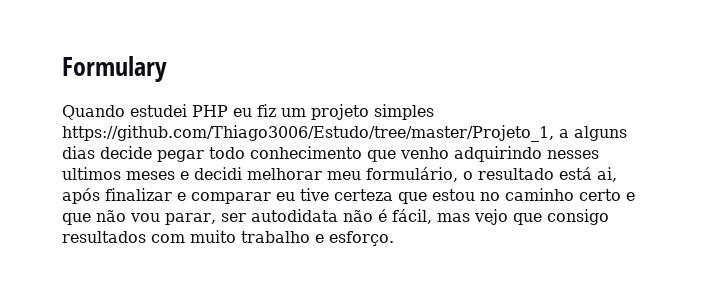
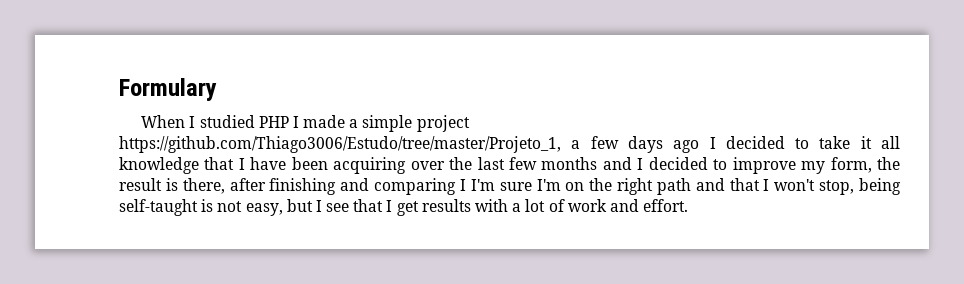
- Quando estudei PHP eu fiz um projeto simples https://github.com/Thiago3006/Estudo/tree/master/Projeto_1, a alguns dias decide pegar todo conhecimento que venho adquirindo nesses ultimos meses e decidi melhorar meu formulário, o resultado está ai, após finalizar e comparar eu tive certeza que estou no caminho certo e que não vou parar, ser autodidata não é fácil, mas vejo que consigo resultados com muito trabalho e esforço.
+ When I studied PHP I made a simple project https://github.com/Thiago3006/Estudo/tree/master/Projeto_1, a few days ago I decided to take it all knowledge that I have been acquiring over the last few months and I decided to improve my form, the result is there, after finishing and comparing I I'm sure I'm on the right path and that I won't stop, being self-taught is not easy, but I see that I get results with a lot of work and effort.

